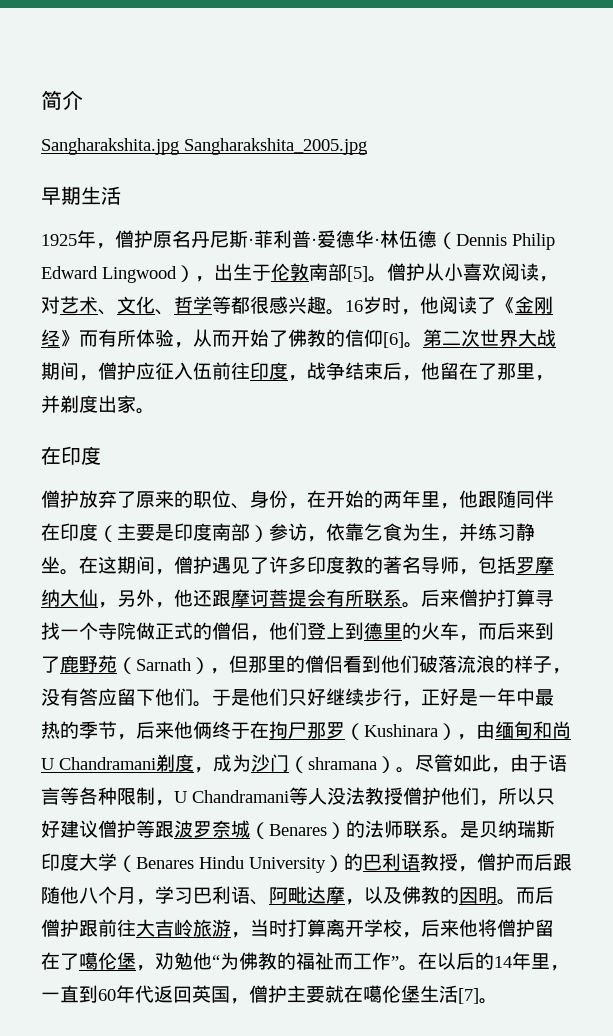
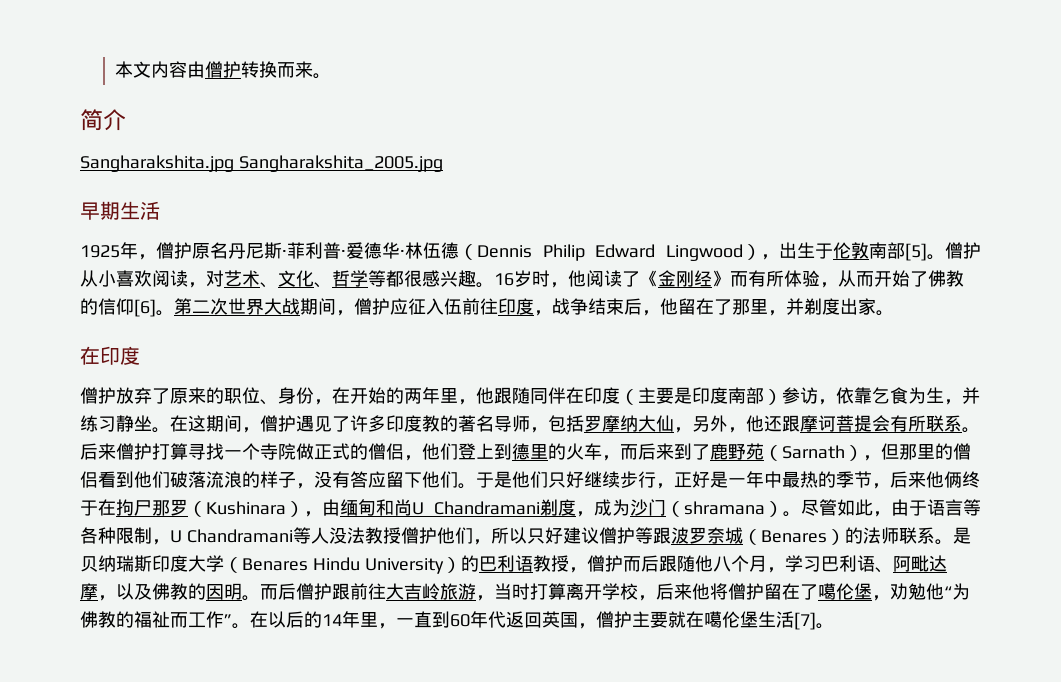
+ 本文内容由僧护转换而来。

